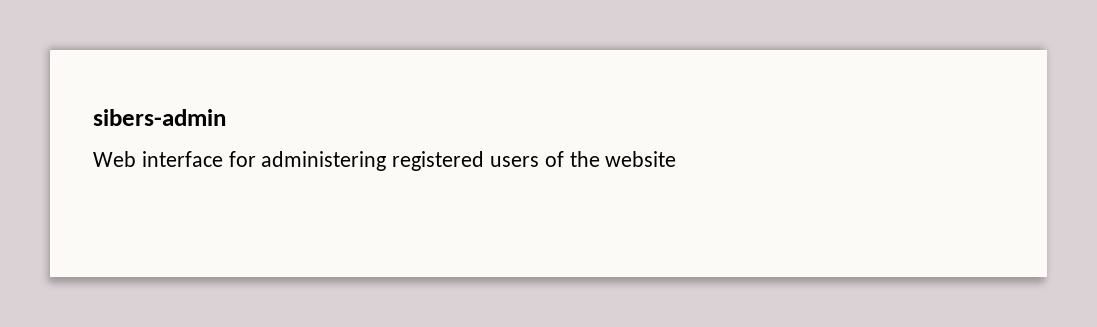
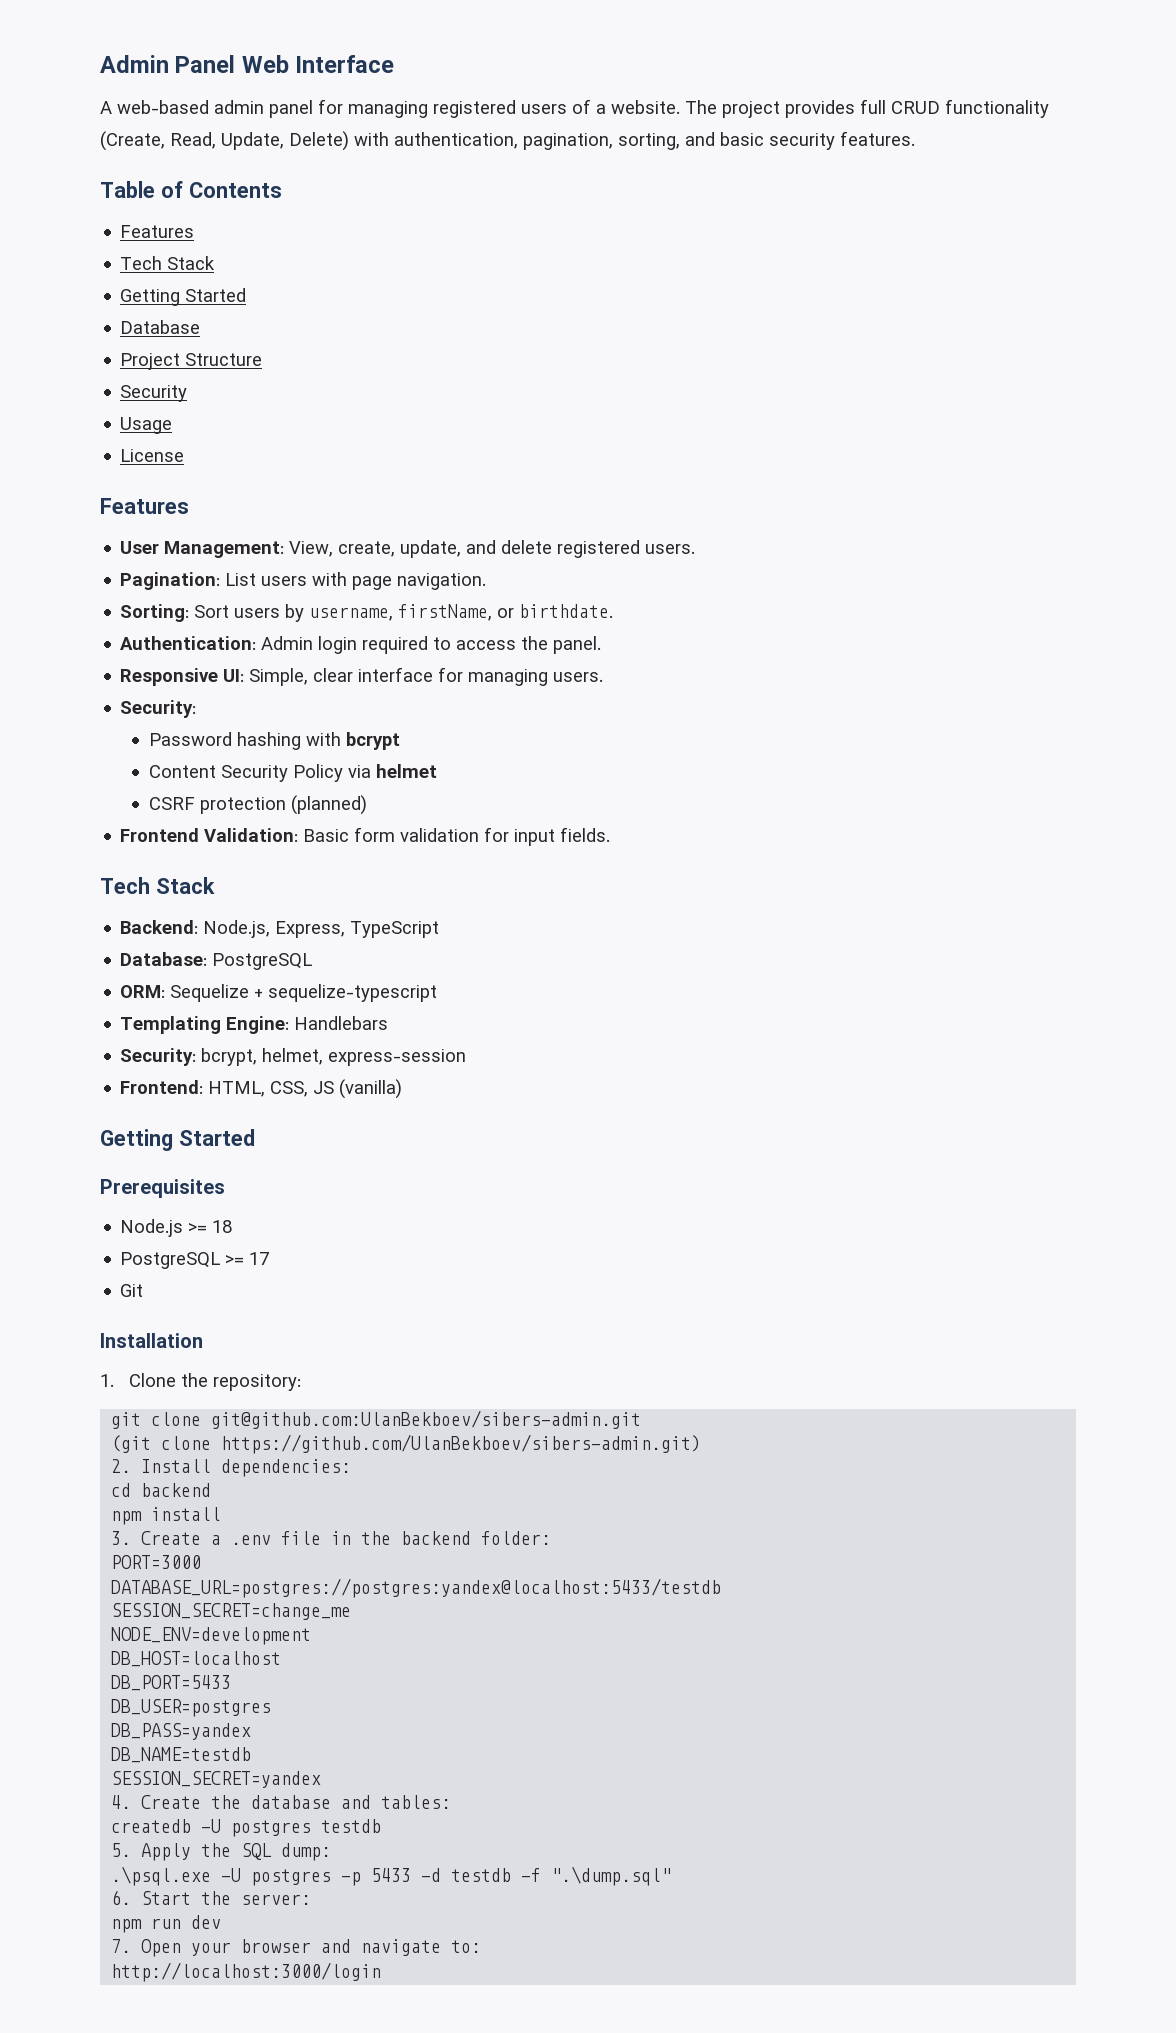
- sibers-admin
- Web interface for administering registered users of the website
+ Admin Panel Web Interface
+ A web-based admin panel for managing registered users of a website. The project provides full CRUD functionality (Create, Read, Update, Delete) with authentication, pagination, sorting, and basic security features.
+ Table of Contents
+ Features
+ Tech Stack
+ Getting Started
+ Database
+ Project Structure
+ Security
+ Usage
+ License
+ Features
+ User Management: View, create, update, and delete registered users.
+ Pagination: List users with page navigation.
+ Sorting: Sort users by username, firstName, or birthdate.
+ Authentication: Admin login required to access the panel.
+ Responsive UI: Simple, clear interface for managing users.
+ Security:
+ Password hashing with bcrypt
+ Content Security Policy via helmet
+ CSRF protection (planned)
+ Frontend Validation: Basic form validation for input fields.
+ Tech Stack
+ Backend: Node.js, Express, TypeScript
+ Database: PostgreSQL
+ ORM: Sequelize + sequelize-typescript
+ Templating Engine: Handlebars
+ Security: bcrypt, helmet, express-session
+ Frontend: HTML, CSS, JS (vanilla)
+ Getting Started
+ Prerequisites
+ Node.js >= 18
+ PostgreSQL >= 17
+ Git
+ Installation
+ 1. Clone the repository:
+ git clone git@github.com:UlanBekboev/sibers-admin.git
+ (git clone https://github.com/UlanBekboev/sibers-admin.git)
+ 2. Install dependencies:
+ cd backend
+ npm install
+ 3. Create a .env file in the backend folder:
+ PORT=3000
+ DATABASE_URL=postgres://postgres:yandex@localhost:5433/testdb
+ SESSION_SECRET=change_me
+ NODE_ENV=development
+ DB_HOST=localhost
+ DB_PORT=5433
+ DB_USER=postgres
+ DB_PASS=yandex
+ DB_NAME=testdb
+ SESSION_SECRET=yandex
+ 4. Create the database and tables:
+ createdb -U postgres testdb
+ 5. Apply the SQL dump:
+ .\psql.exe -U postgres -p 5433 -d testdb -f ".\dump.sql"
+ 6. Start the server:
+ npm run dev
+ 7. Open your browser and navigate to:
+ http://localhost:3000/login

